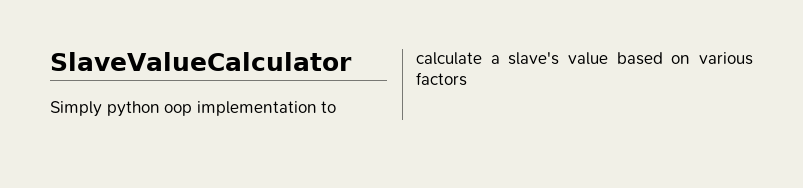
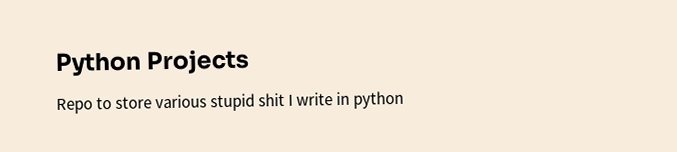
- SlaveValueCalculator
- Simply python oop implementation to calculate a slave's value based on various factors
+ Python Projects
+ Repo to store various stupid shit I write in python

